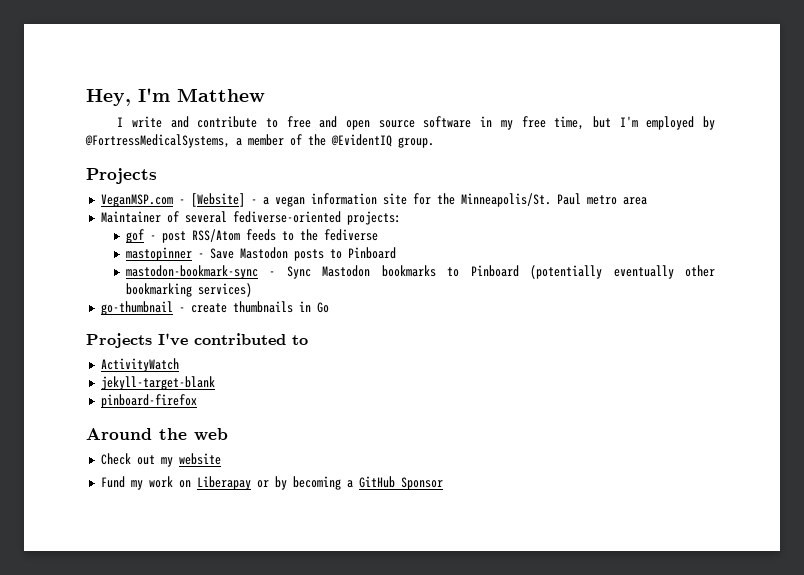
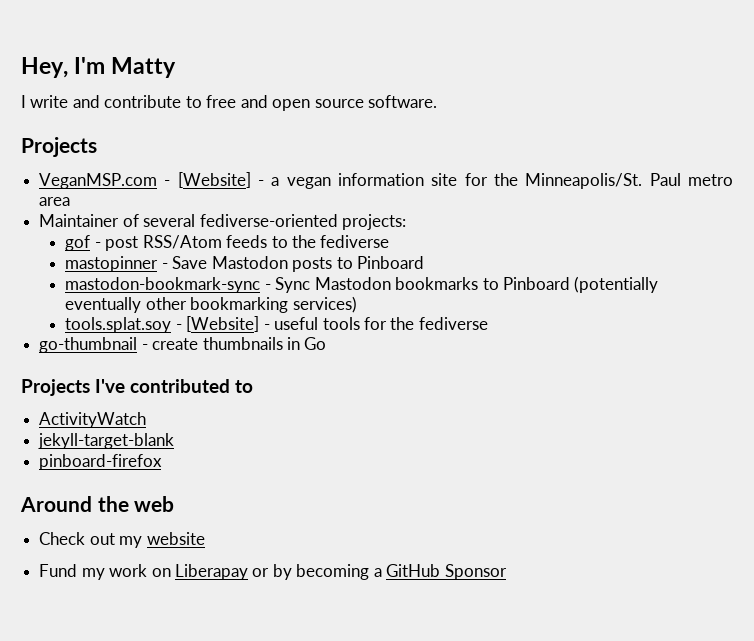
- Hey, I'm Matthew
+ Hey, I'm Matty
- I write and contribute to free and open source software in my free time, but I'm employed by @FortressMedicalSystems, a member of the @EvidentIQ group.
+ I write and contribute to free and open source software.
+ tools.splat.soy - [Website] - useful tools for the fediverse

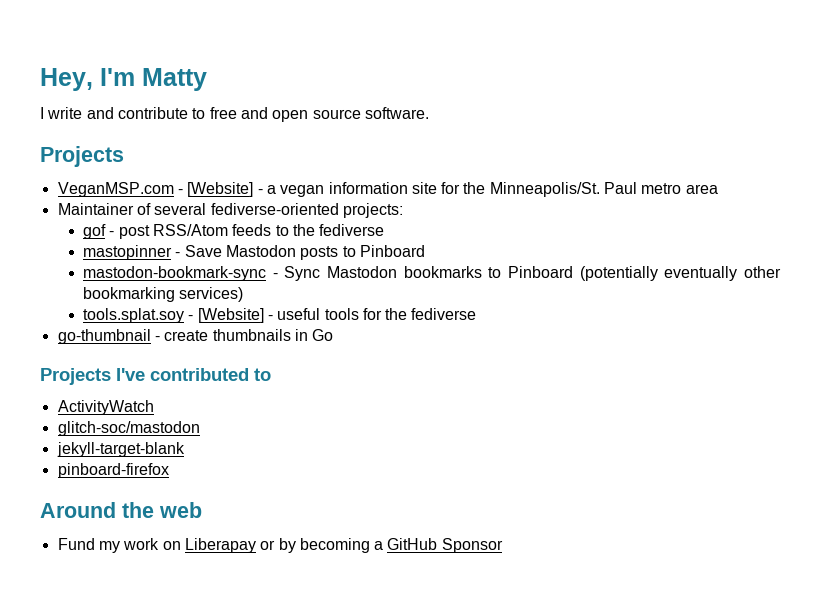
+ glitch-soc/mastodon
- Check out my website

